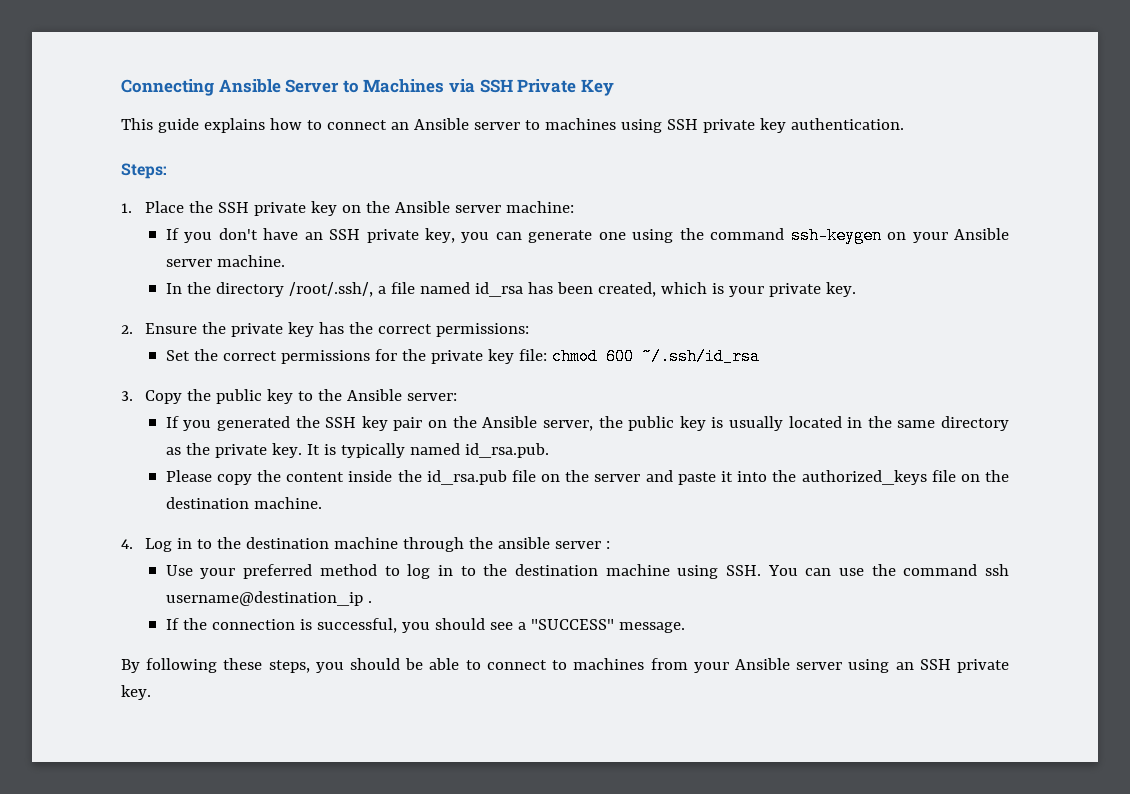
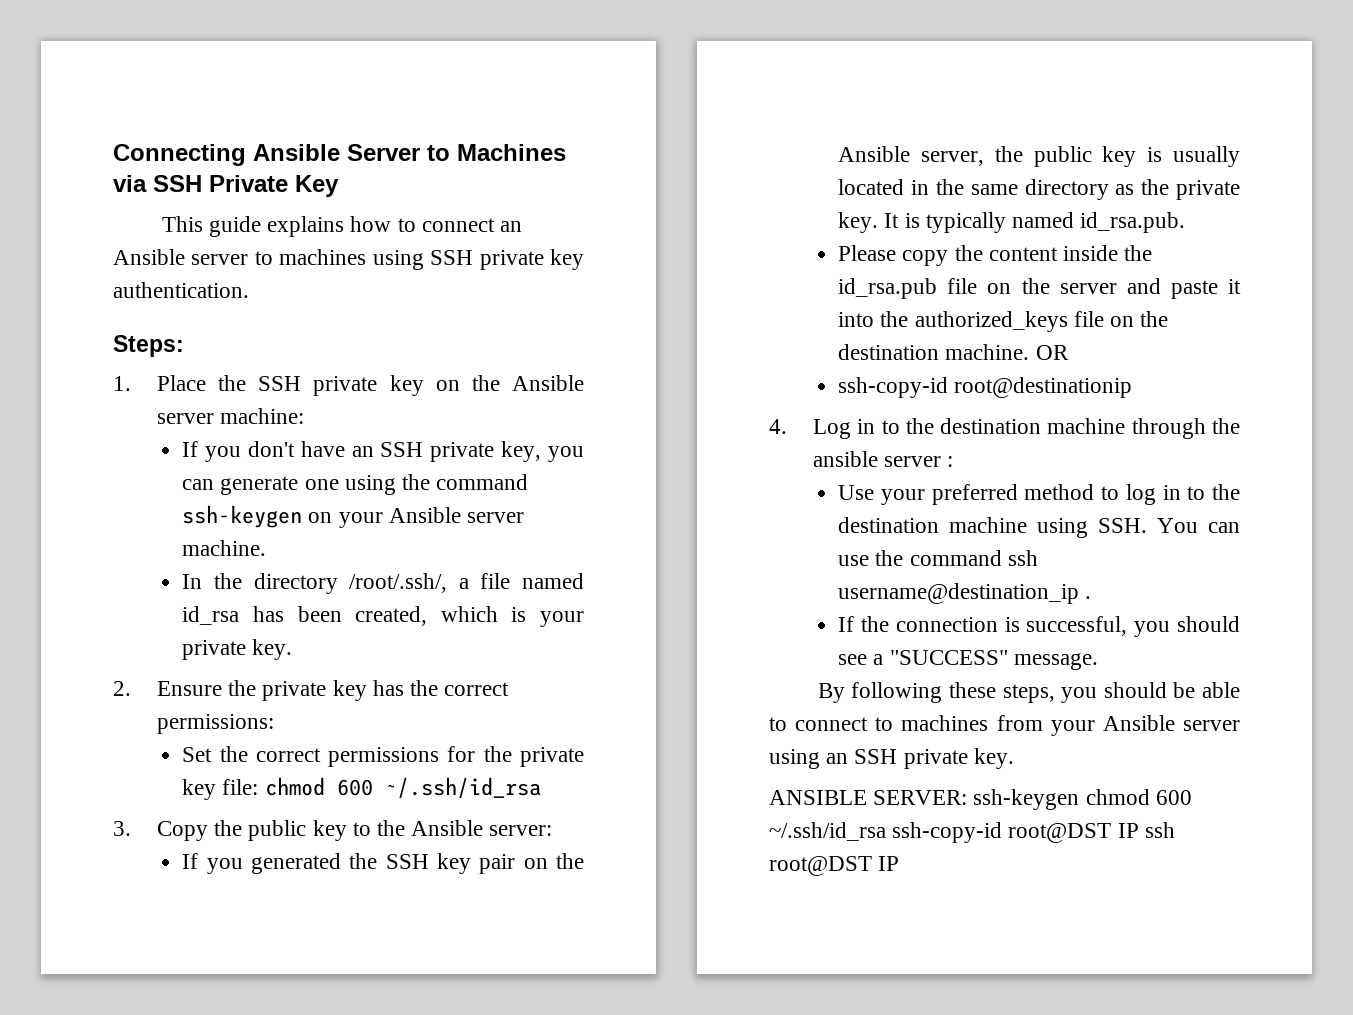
+ OR
+ ssh-copy-id root@destinationip
+ ANSIBLE SERVER: ssh-keygen chmod 600 ~/.ssh/id_rsa ssh-copy-id root@DST IP ssh root@DST IP

